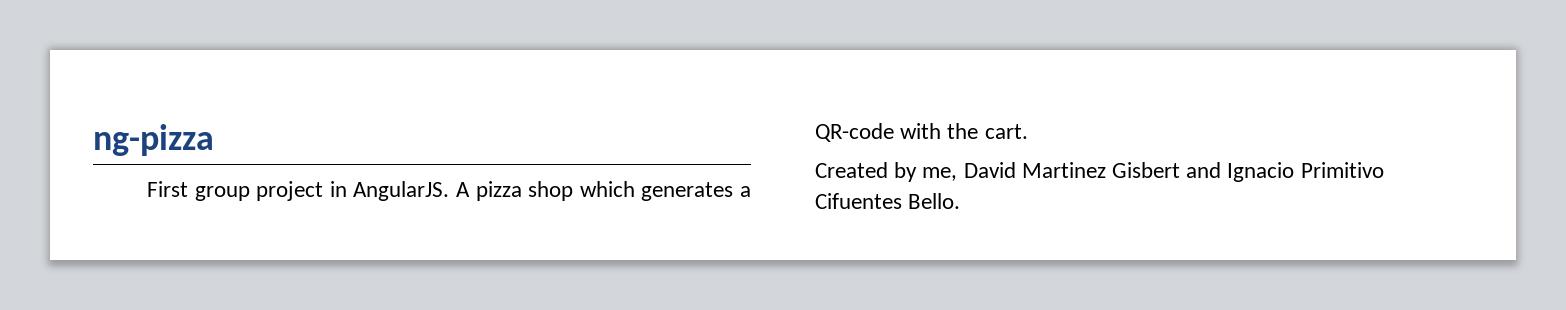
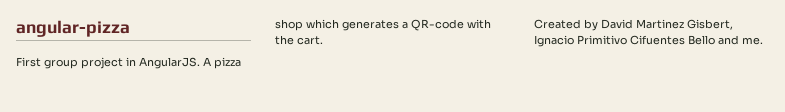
- ng-pizza
+ angular-pizza
- Created by me, David Martinez Gisbert and Ignacio Primitivo Cifuentes Bello.
+ Created by David Martinez Gisbert, Ignacio Primitivo Cifuentes Bello and me.

